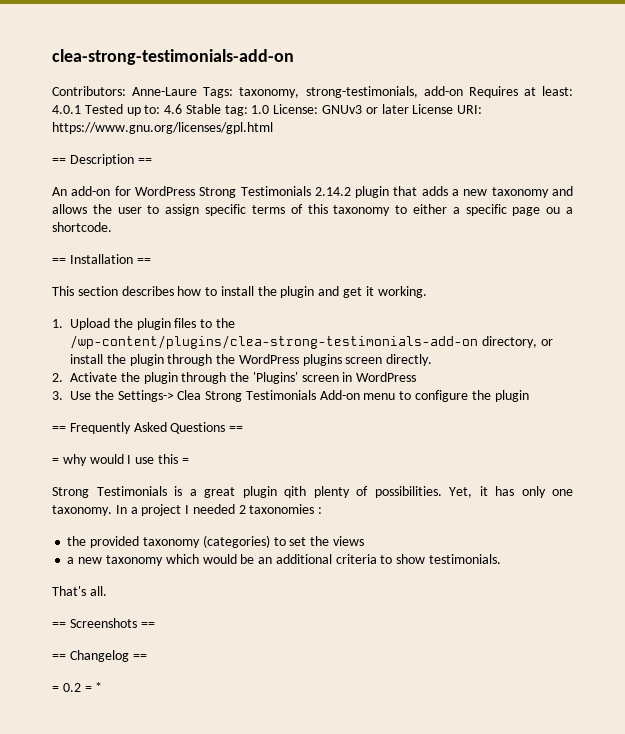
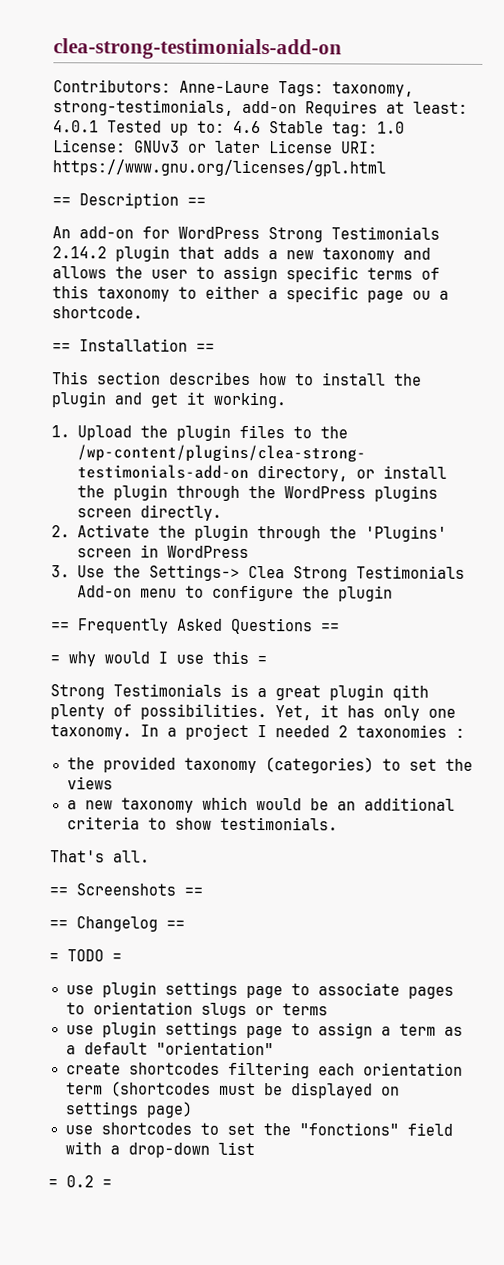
+ = TODO =
+ use plugin settings page to associate pages to orientation slugs or terms
+ use plugin settings page to assign a term as a default "orientation"
+ create shortcodes filtering each orientation term (shortcodes must be displayed on settings page)
+ use shortcodes to set the "fonctions" field with a drop-down list
- = 0.2 = *
+ = 0.2 =

